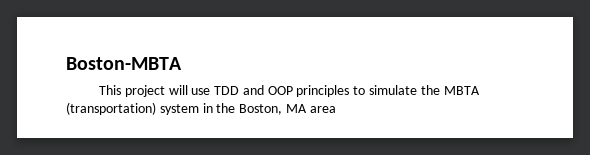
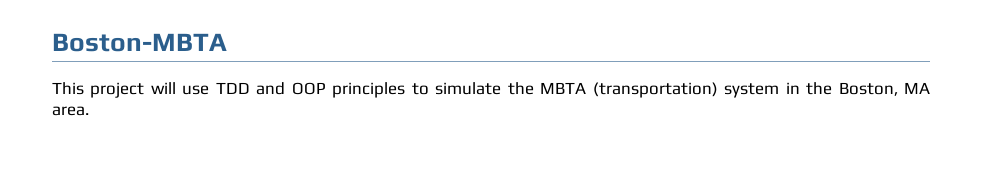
- This project will use TDD and OOP principles to simulate the MBTA (transportation) system in the Boston, MA area
+ This project will use TDD and OOP principles to simulate the MBTA (transportation) system in the Boston, MA area.

